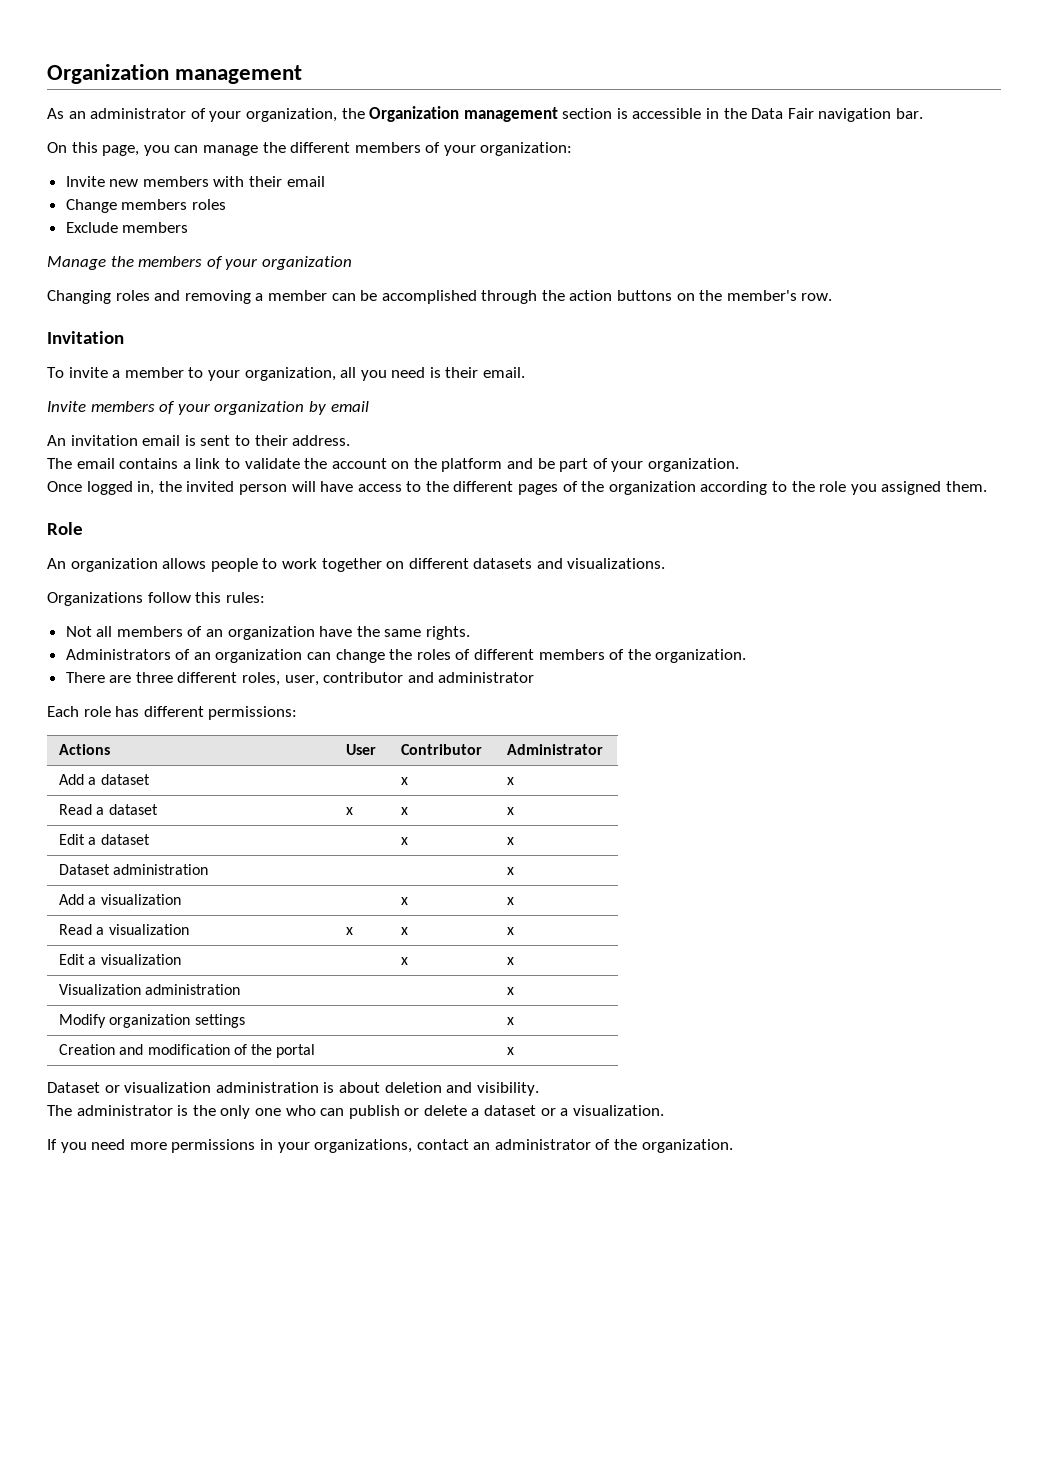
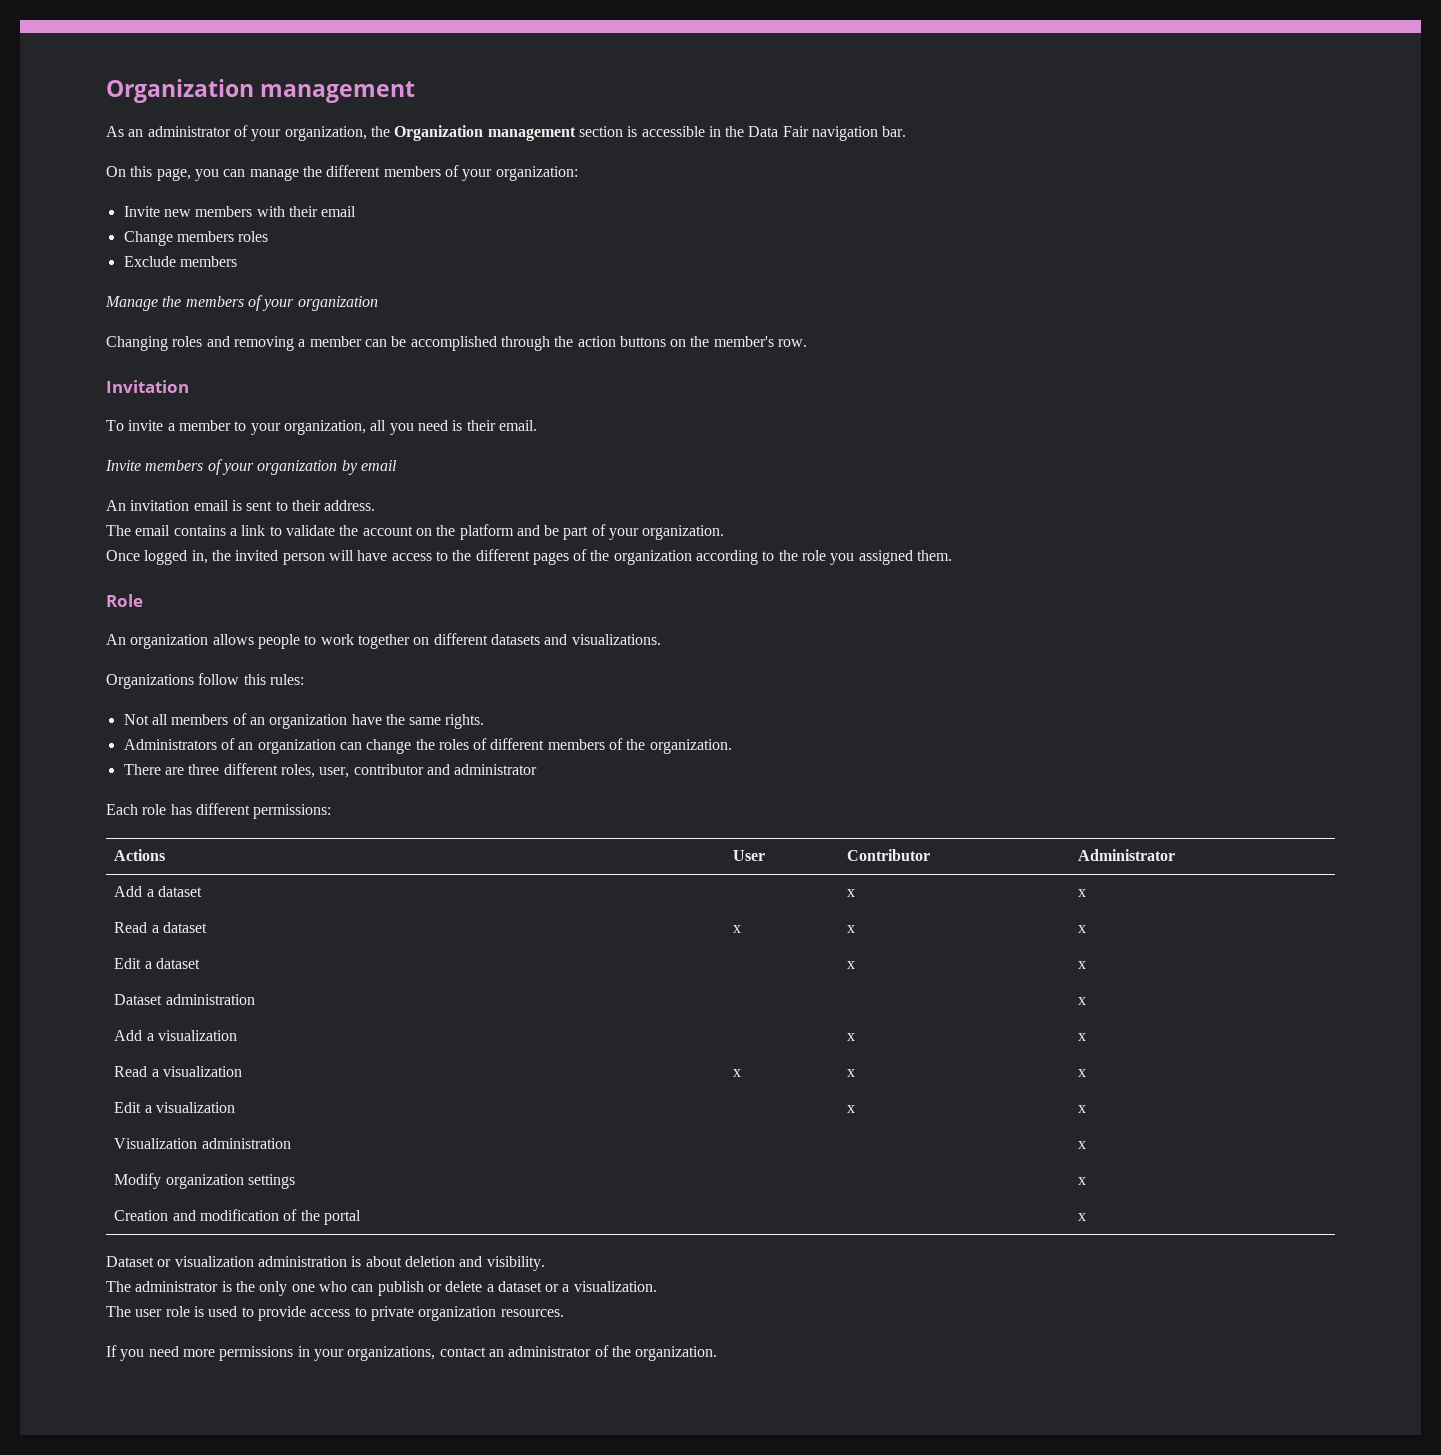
+ The user role is used to provide access to private organization resources.

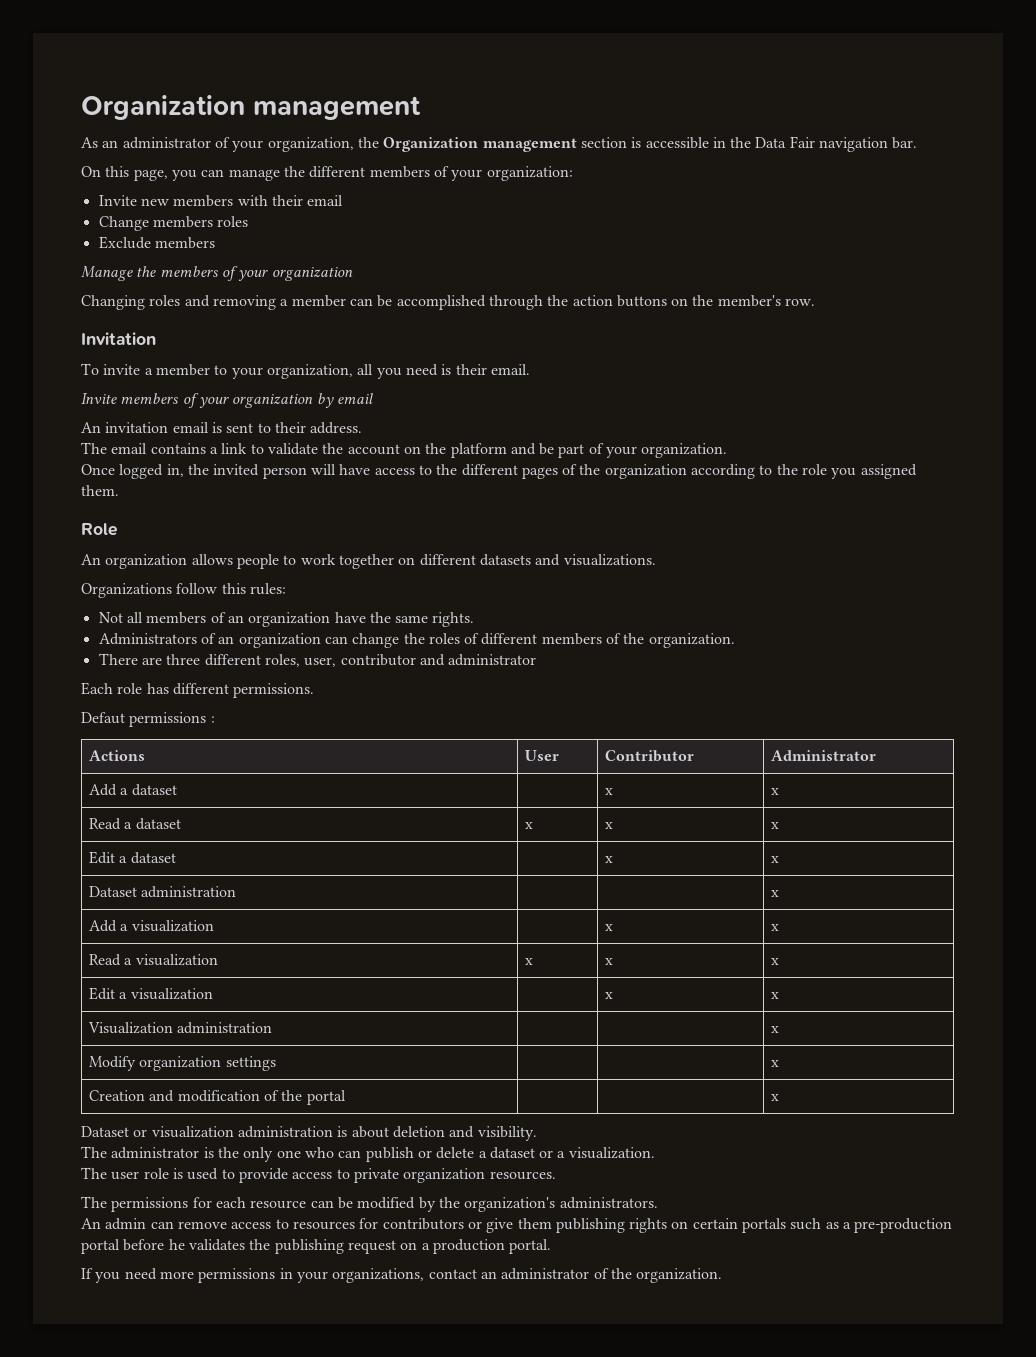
- Each role has different permissions:
+ Each role has different permissions.
+ Defaut permissions :
+ The permissions for each resource can be modified by the organization's administrators.
+ An admin can remove access to resources for contributors or give them publishing rights on certain portals such as a pre-production portal before he validates the publishing request on a production portal.

